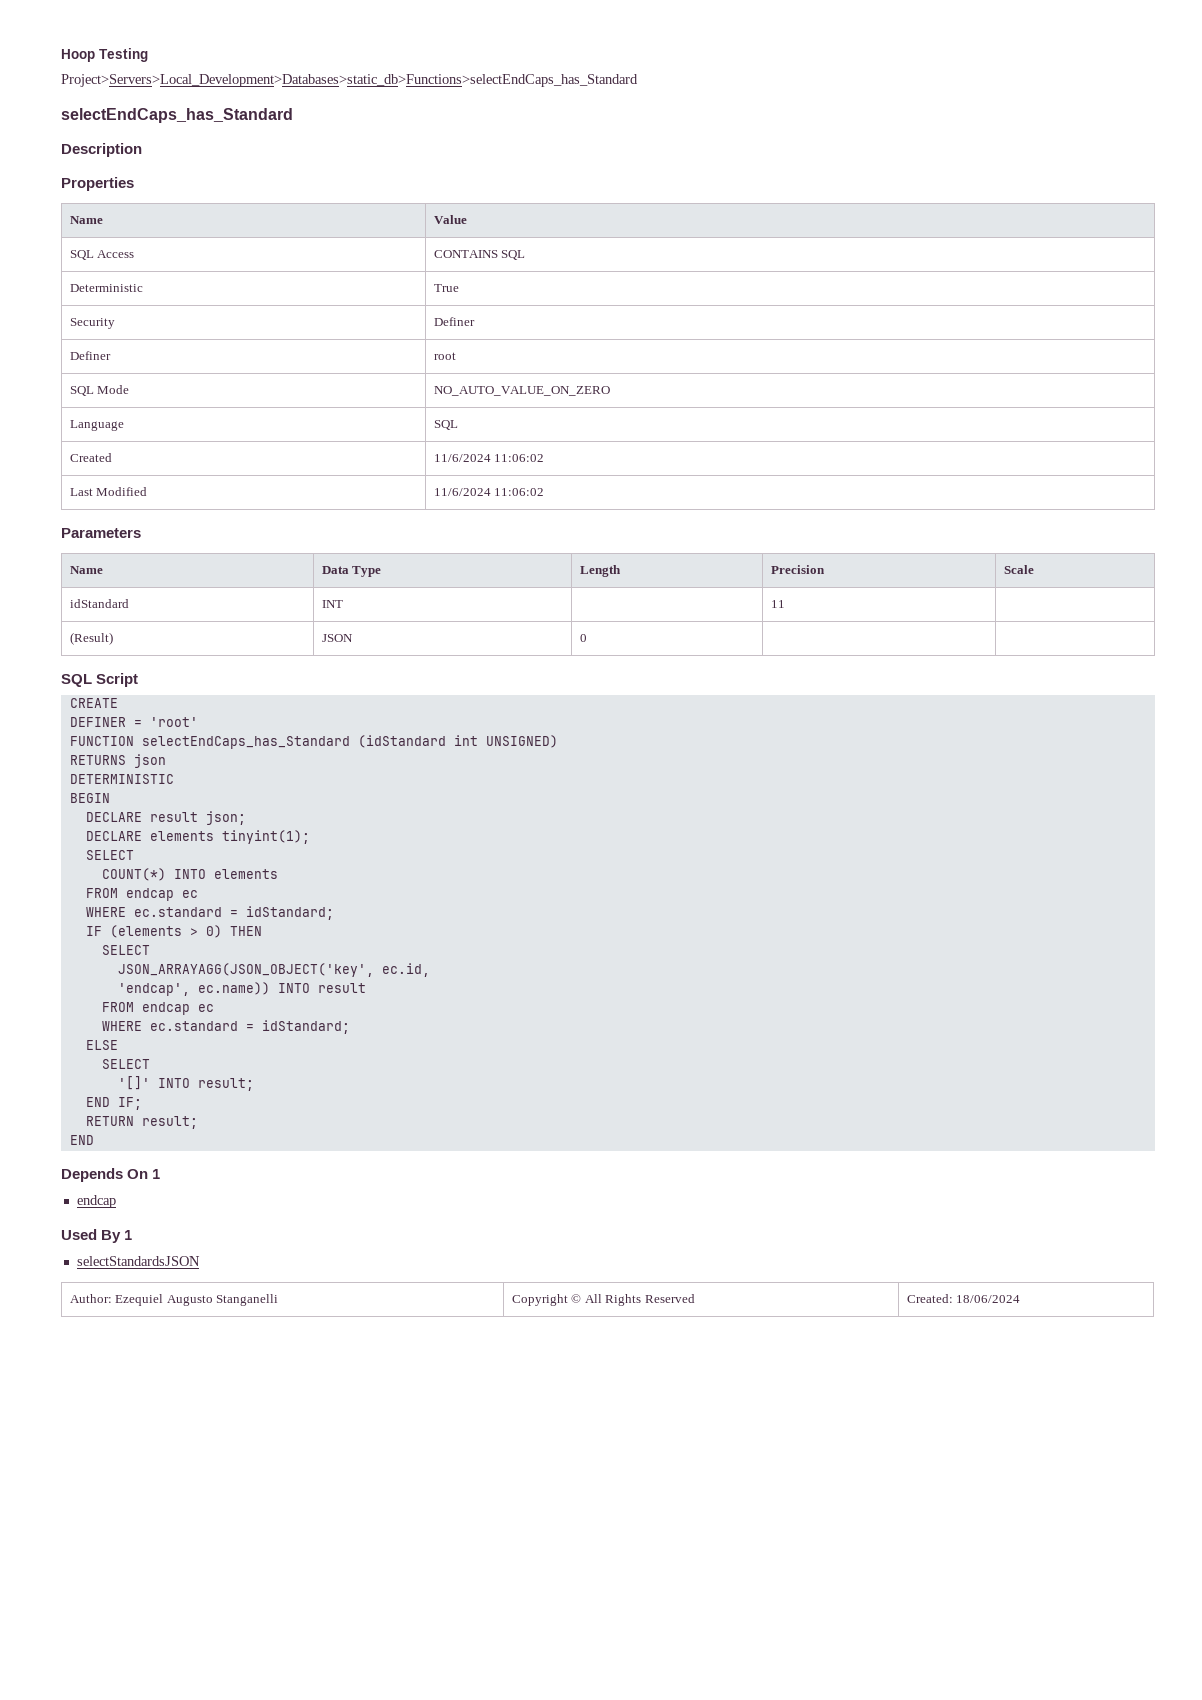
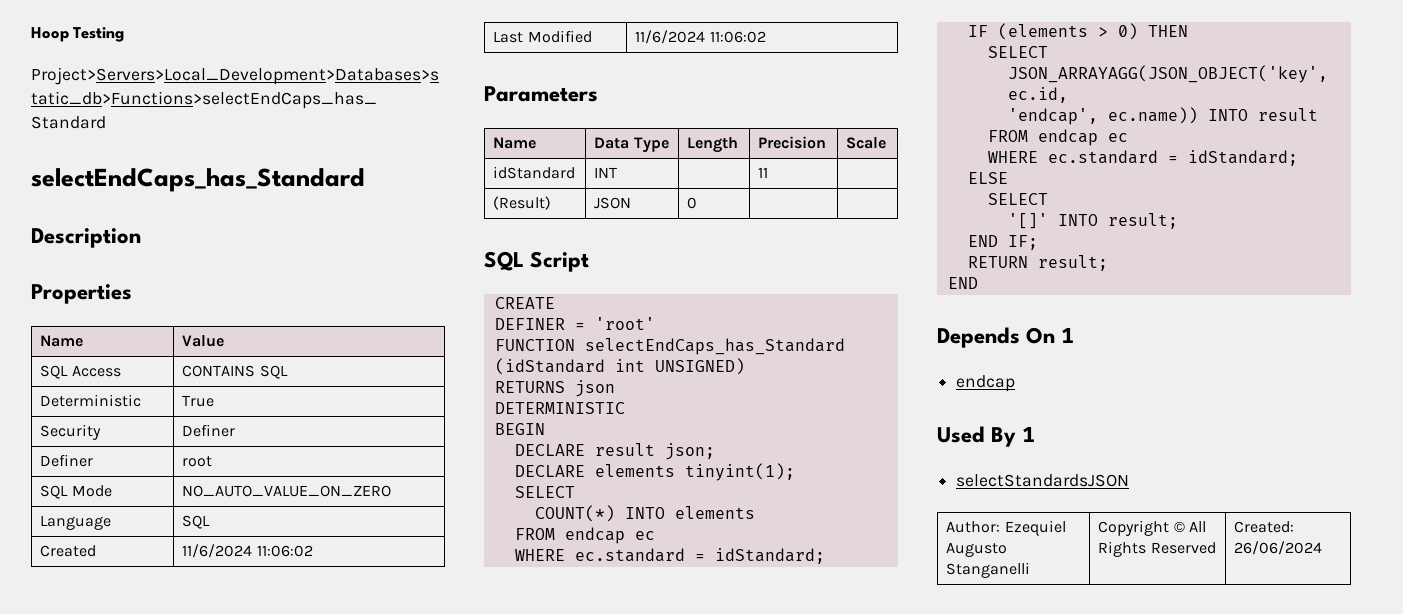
- Author: Ezequiel Augusto Stanganelli | Copyright © All Rights Reserved | Created: 18/06/2024
+ Author: Ezequiel Augusto Stanganelli | Copyright © All Rights Reserved | Created: 26/06/2024

